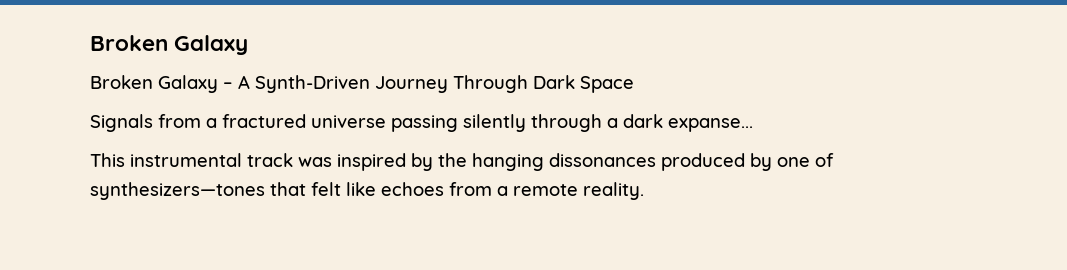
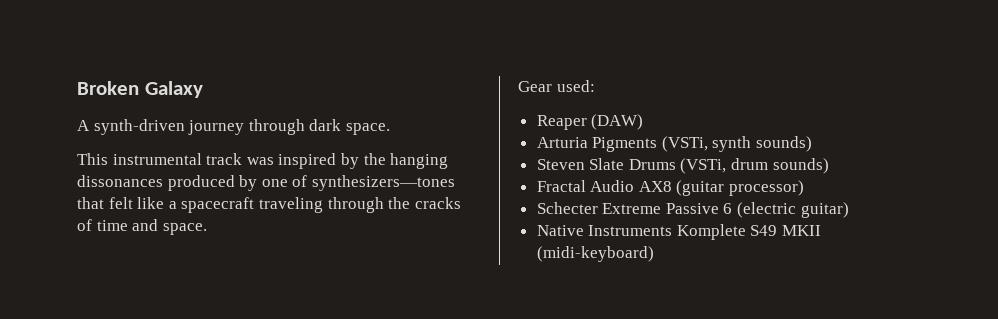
- Broken Galaxy – A Synth-Driven Journey Through Dark Space
- Signals from a fractured universe passing silently through a dark expanse...
+ A synth-driven journey through dark space.
- This instrumental track was inspired by the hanging dissonances produced by one of synthesizers—tones that felt like echoes from a remote reality.
+ This instrumental track was inspired by the hanging dissonances produced by one of synthesizers—tones that felt like a spacecraft traveling through the cracks of time and space.
+ Gear used:
+ Reaper (DAW)
+ Arturia Pigments (VSTi, synth sounds)
+ Steven Slate Drums (VSTi, drum sounds)
+ Fractal Audio AX8 (guitar processor)
+ Schecter Extreme Passive 6 (electric guitar)
+ Native Instruments Komplete S49 MKII (midi-keyboard)

